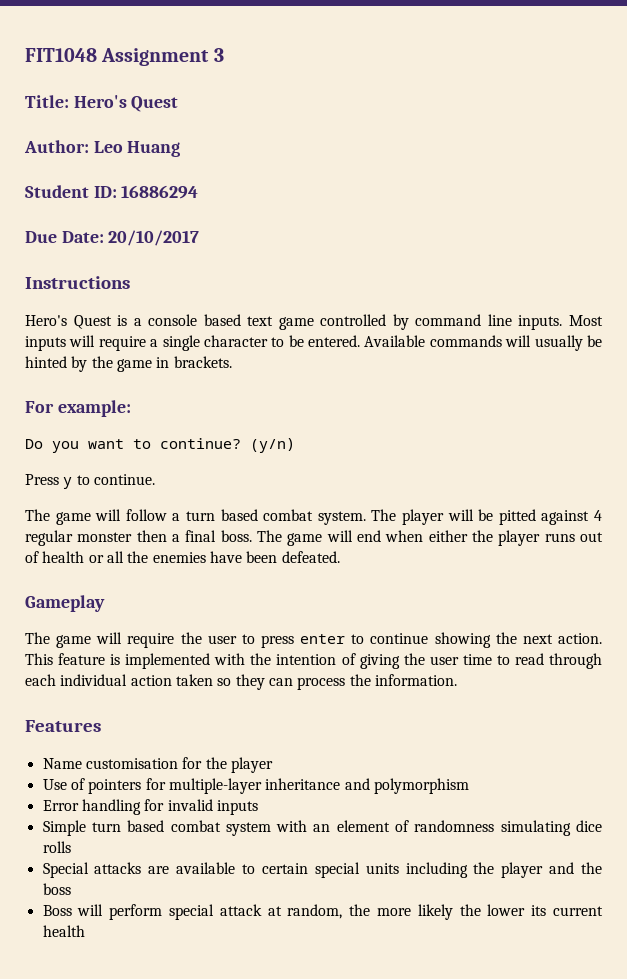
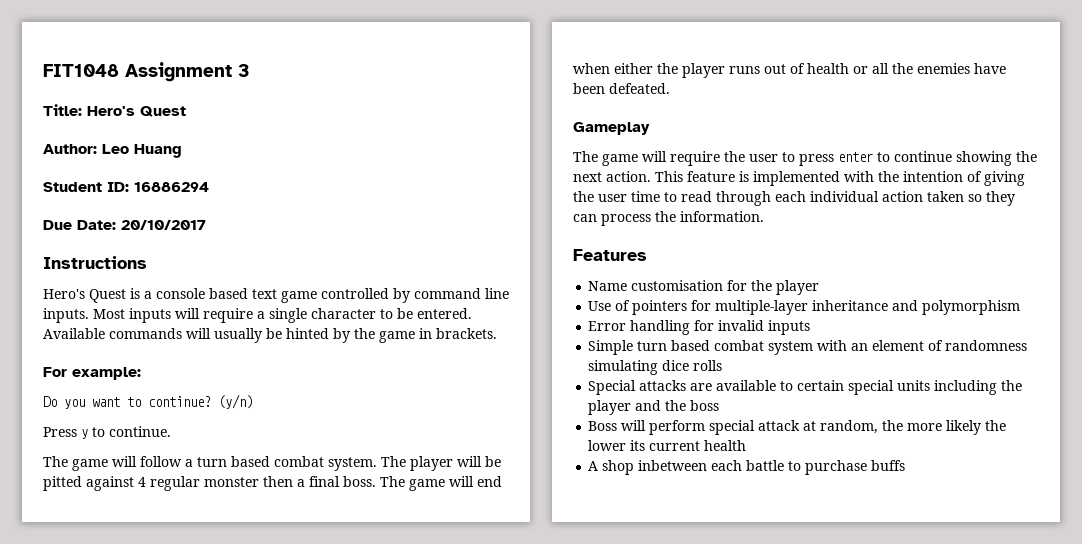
+ A shop inbetween each battle to purchase buffs

